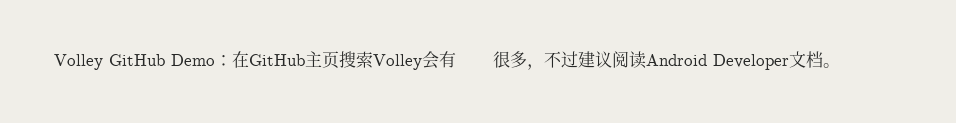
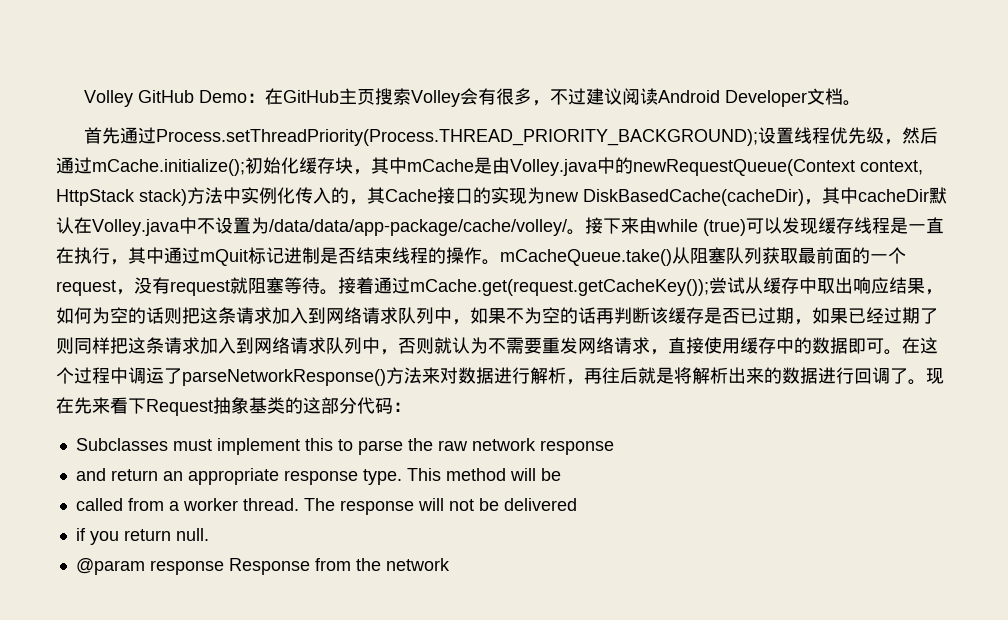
+ 首先通过Process.setThreadPriority(Process.THREAD_PRIORITY_BACKGROUND);设置线程优先级，然后通过mCache.initialize();初始化缓存块，其中mCache是由Volley.java中的newRequestQueue(Context context, HttpStack stack)方法中实例化传入的，其Cache接口的实现为new DiskBasedCache(cacheDir)，其中cacheDir默认在Volley.java中不设置为/data/data/app-package/cache/volley/。接下来由while (true)可以发现缓存线程是一直在执行，其中通过mQuit标记进制是否结束线程的操作。mCacheQueue.take()从阻塞队列获取最前面的一个request，没有request就阻塞等待。接着通过mCache.get(request.getCacheKey());尝试从缓存中取出响应结果，如何为空的话则把这条请求加入到网络请求队列中，如果不为空的话再判断该缓存是否已过期，如果已经过期了则同样把这条请求加入到网络请求队列中，否则就认为不需要重发网络请求，直接使用缓存中的数据即可。在这个过程中调运了parseNetworkResponse()方法来对数据进行解析，再往后就是将解析出来的数据进行回调了。现在先来看下Request抽象基类的这部分代码：
+ Subclasses must implement this to parse the raw network response
+ and return an appropriate response type. This method will be
+ called from a worker thread. The response will not be delivered
+ if you return null.
+ @param response Response from the network

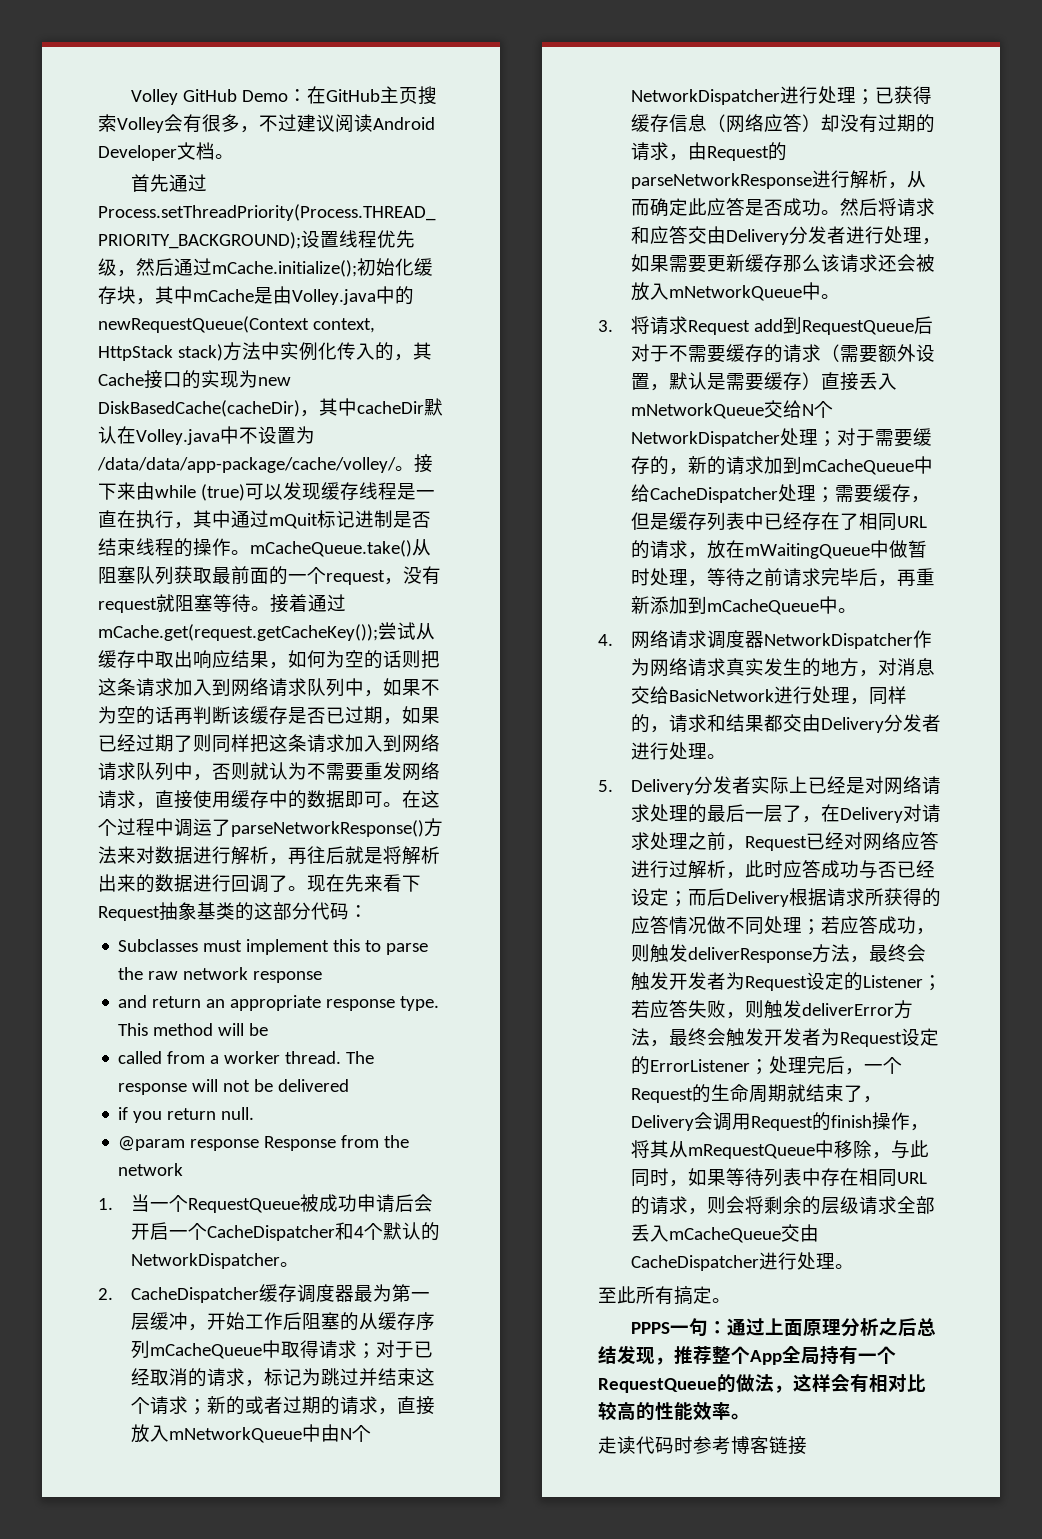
+ 1.当一个RequestQueue被成功申请后会开启一个CacheDispatcher和4个默认的NetworkDispatcher。
+ 2. CacheDispatcher缓存调度器最为第一层缓冲，开始工作后阻塞的从缓存序列mCacheQueue中取得请求；对于已经取消的请求，标记为跳过并结束这个请求；新的或者过期的请求，直接放入mNetworkQueue中由N个NetworkDispatcher进行处理；已获得缓存信息（网络应答）却没有过期的请求，由Request的parseNetworkResponse进行解析，从而确定此应答是否成功。然后将请求和应答交由Delivery分发者进行处理，如果需要更新缓存那么该请求还会被放入mNetworkQueue中。
+ 3.将请求Request add到RequestQueue后对于不需要缓存的请求（需要额外设置，默认是需要缓存）直接丢入mNetworkQueue交给N个NetworkDispatcher处理；对于需要缓存的，新的请求加到mCacheQueue中给CacheDispatcher处理；需要缓存，但是缓存列表中已经存在了相同URL的请求，放在mWaitingQueue中做暂时处理，等待之前请求完毕后，再重新添加到mCacheQueue中。
+ 4.网络请求调度器NetworkDispatcher作为网络请求真实发生的地方，对消息交给BasicNetwork进行处理，同样的，请求和结果都交由Delivery分发者进行处理。
+ 5. Delivery分发者实际上已经是对网络请求处理的最后一层了，在Delivery对请求处理之前，Request已经对网络应答进行过解析，此时应答成功与否已经设定；而后Delivery根据请求所获得的应答情况做不同处理；若应答成功，则触发deliverResponse方法，最终会触发开发者为Request设定的Listener；若应答失败，则触发deliverError方法，最终会触发开发者为Request设定的ErrorListener；处理完后，一个Request的生命周期就结束了，Delivery会调用Request的finish操作，将其从mRequestQueue中移除，与此同时，如果等待列表中存在相同URL的请求，则会将剩余的层级请求全部丢入mCacheQueue交由CacheDispatcher进行处理。
+ 至此所有搞定。
+ PPPS一句：通过上面原理分析之后总结发现，推荐整个App全局持有一个RequestQueue的做法，这样会有相对比较高的性能效率。
+ 走读代码时参考博客链接

